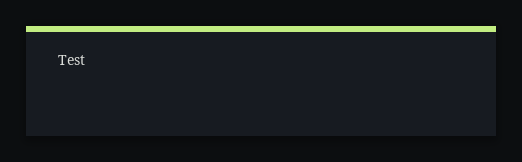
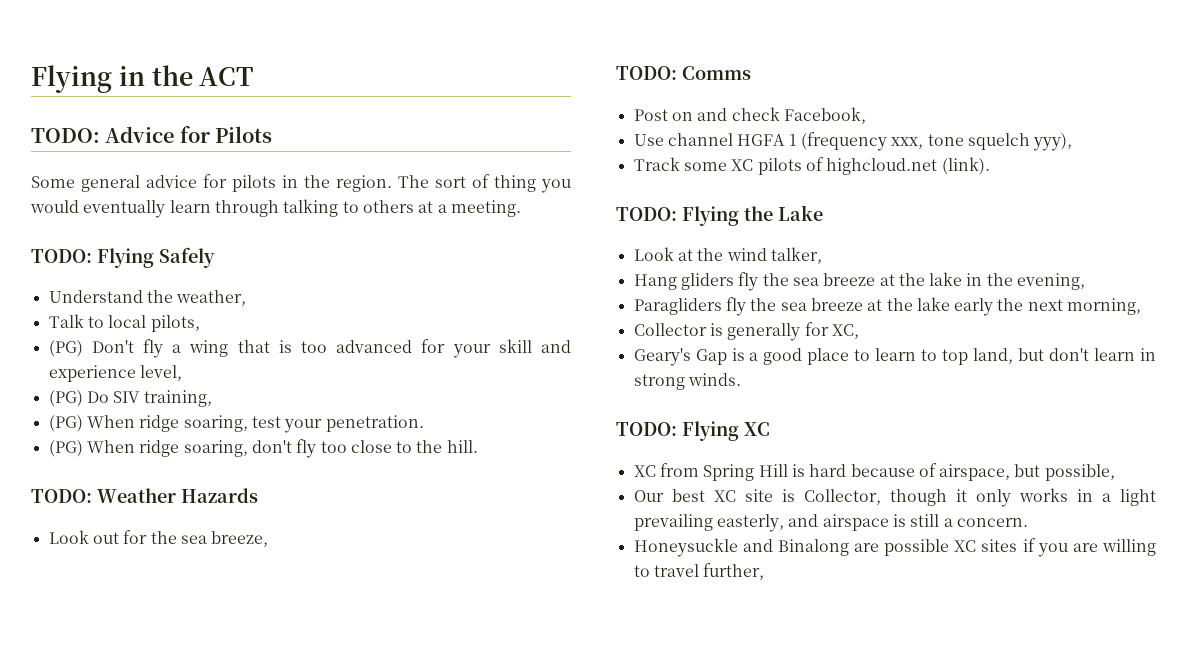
- Test
+ Flying in the ACT
+ TODO: Advice for Pilots
+ Some general advice for pilots in the region. The sort of thing you would eventually learn through talking to others at a meeting.
+ TODO: Flying Safely
+ Understand the weather,
+ Talk to local pilots,
+ (PG) Don't fly a wing that is too advanced for your skill and experience level,
+ (PG) Do SIV training,
+ (PG) When ridge soaring, test your penetration.
+ (PG) When ridge soaring, don't fly too close to the hill.
+ TODO: Weather Hazards
+ Look out for the sea breeze,
+ TODO: Comms
+ Post on and check Facebook,
+ Use channel HGFA 1 (frequency xxx, tone squelch yyy),
+ Track some XC pilots of highcloud.net (link).
+ TODO: Flying the Lake
+ Look at the wind talker,
+ Hang gliders fly the sea breeze at the lake in the evening,
+ Paragliders fly the sea breeze at the lake early the next morning,
+ Collector is generally for XC,
+ Geary's Gap is a good place to learn to top land, but don't learn in strong winds.
+ TODO: Flying XC
+ XC from Spring Hill is hard because of airspace, but possible,
+ Our best XC site is Collector, though it only works in a light prevailing easterly, and airspace is still a concern.
+ Honeysuckle and Binalong are possible XC sites if you are willing to travel further,

